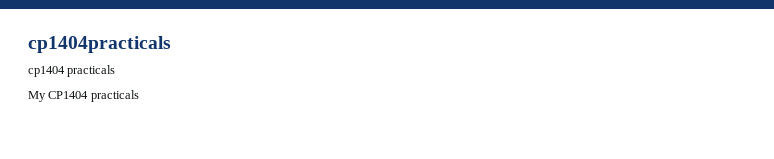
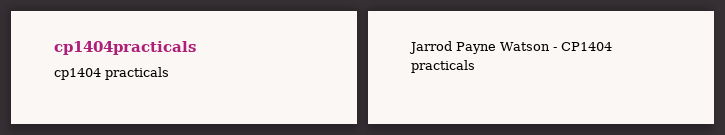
- My CP1404 practicals
+ Jarrod Payne Watson - CP1404 practicals

